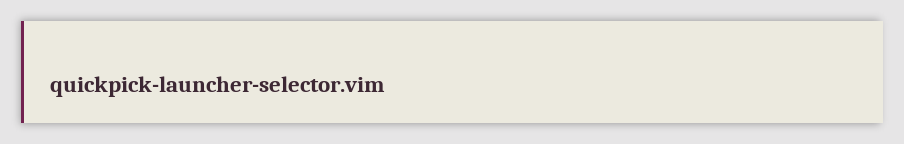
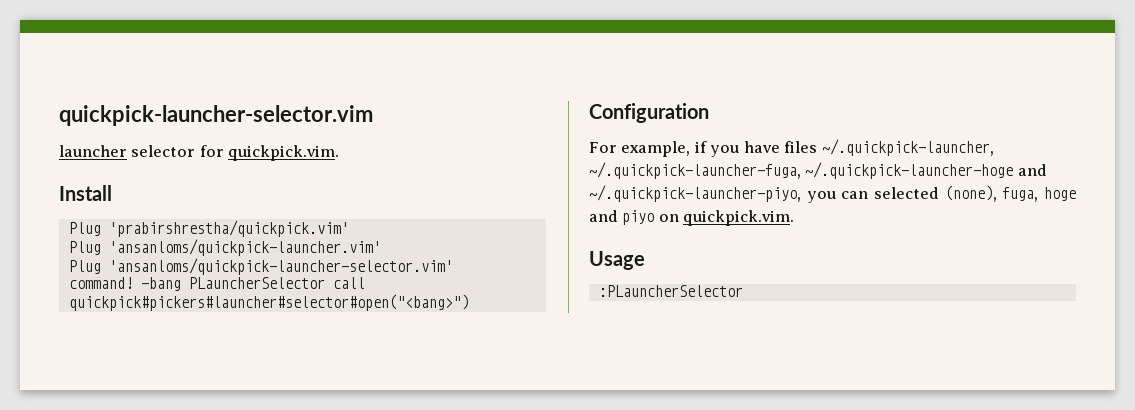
+ launcher selector for quickpick.vim.
+ Install
+ Plug 'prabirshrestha/quickpick.vim'
+ Plug 'ansanloms/quickpick-launcher.vim'
+ Plug 'ansanloms/quickpick-launcher-selector.vim'
+ command! -bang PLauncherSelector call quickpick#pickers#launcher#selector#open("<bang>")
+ Configuration
+ For example, if you have files ~/.quickpick-launcher, ~/.quickpick-launcher-fuga, ~/.quickpick-launcher-hoge and ~/.quickpick-launcher-piyo, you can selected (none), fuga, hoge and piyo on quickpick.vim.
+ Usage
+ :PLauncherSelector

